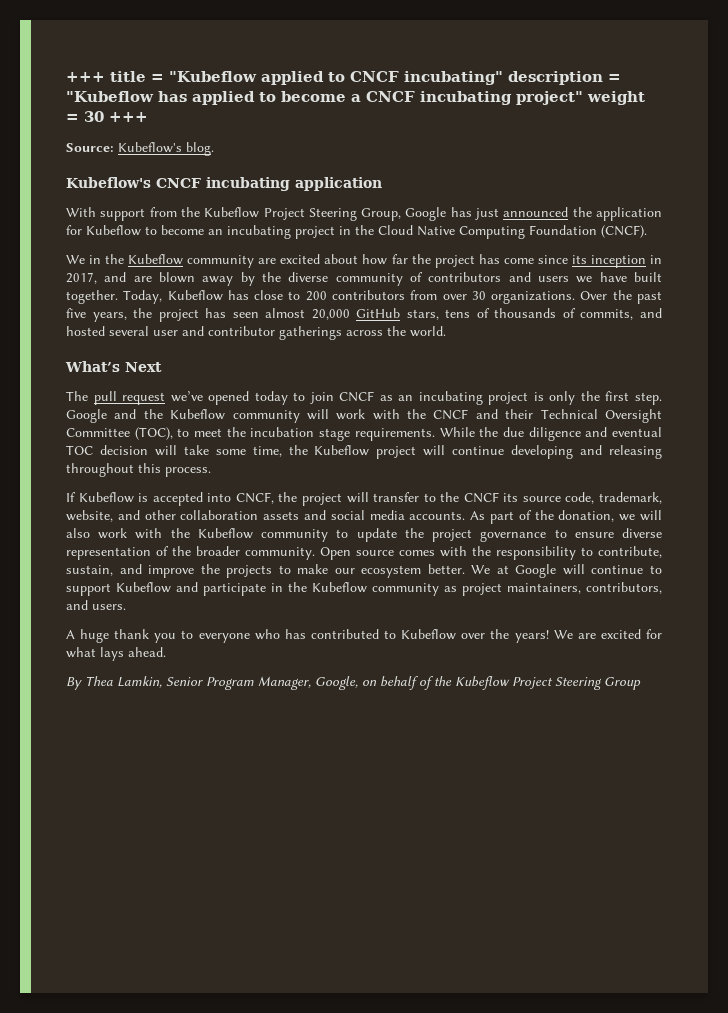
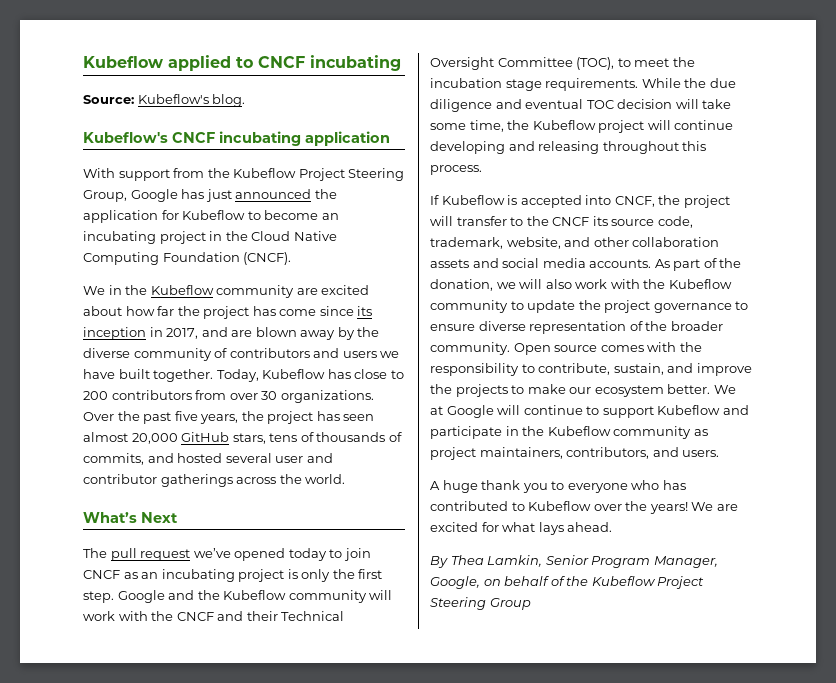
- +++ title = "Kubeflow applied to CNCF incubating" description = "Kubeflow has applied to become a CNCF incubating project" weight = 30 +++
+ Kubeflow applied to CNCF incubating

